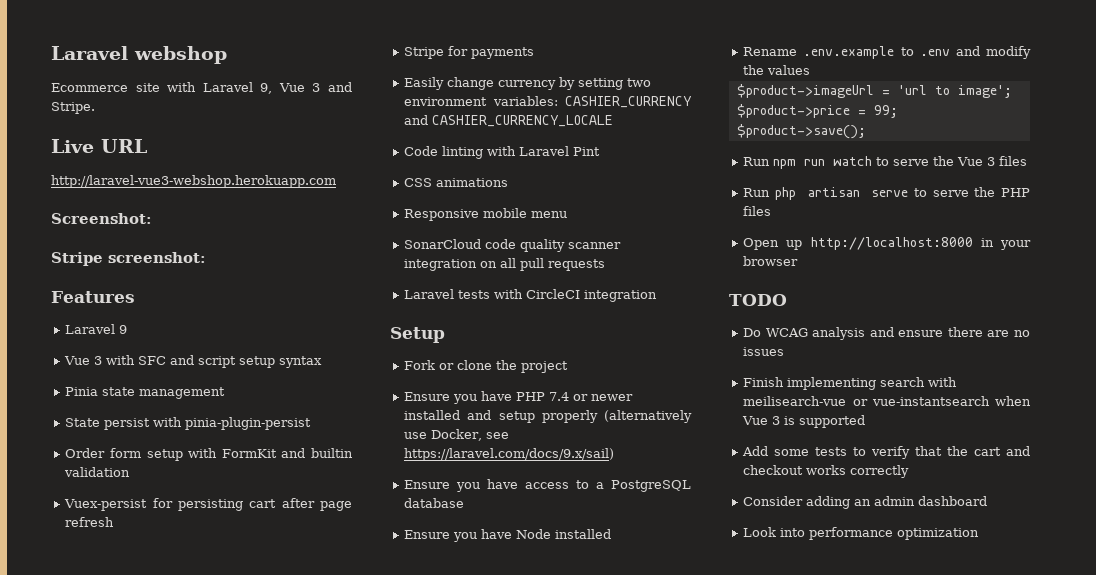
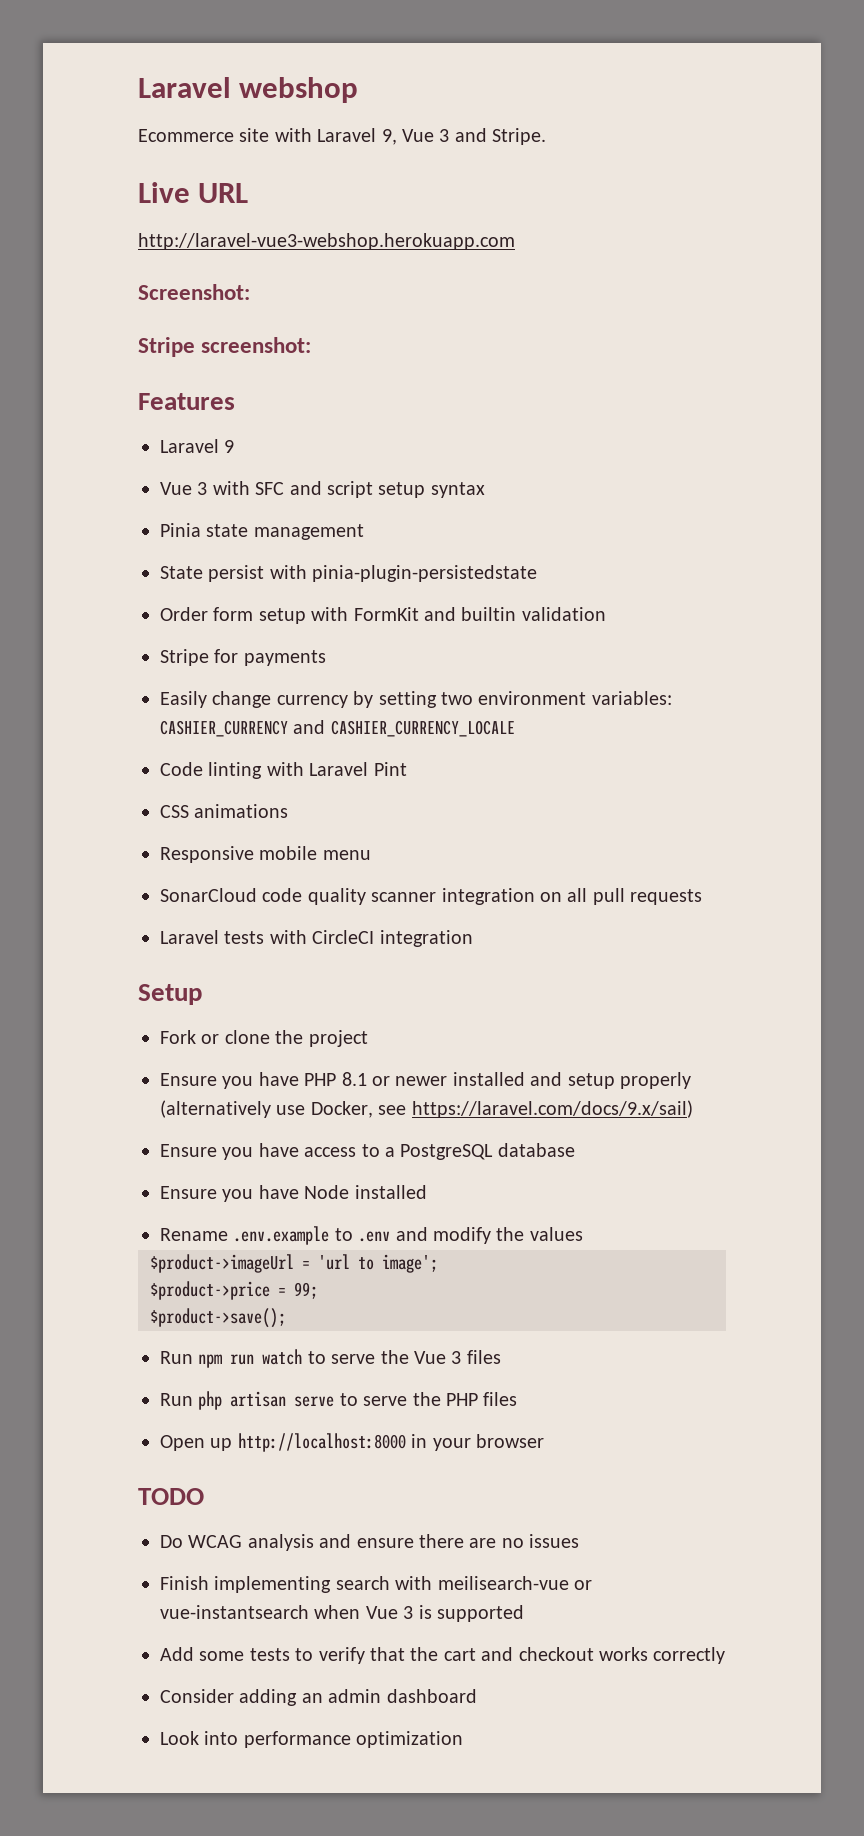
- State persist with pinia-plugin-persist
+ State persist with pinia-plugin-persistedstate
- Vuex-persist for persisting cart after page refresh
- Ensure you have PHP 7.4 or newer installed and setup properly (alternatively use Docker, see https://laravel.com/docs/9.x/sail)
+ Ensure you have PHP 8.1 or newer installed and setup properly (alternatively use Docker, see https://laravel.com/docs/9.x/sail)

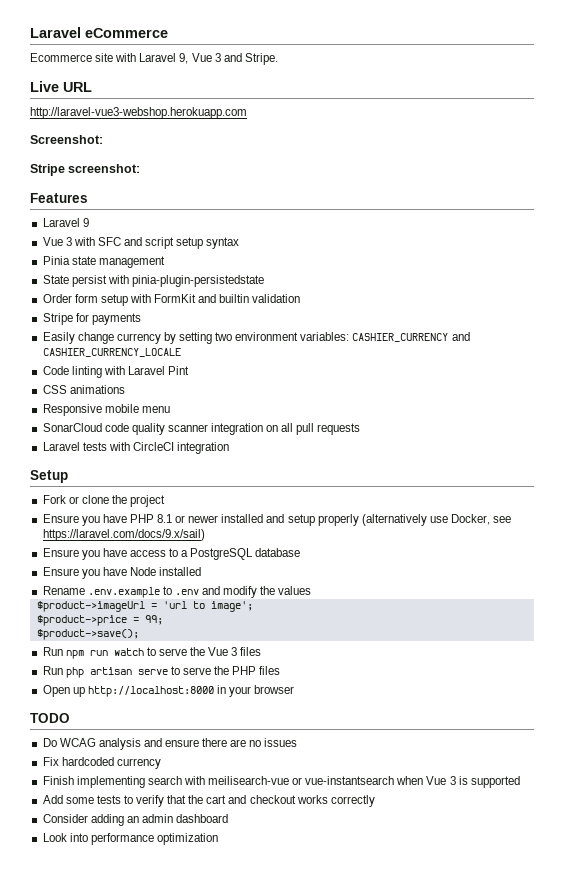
- Laravel webshop
+ Laravel eCommerce
+ Fix hardcoded currency

